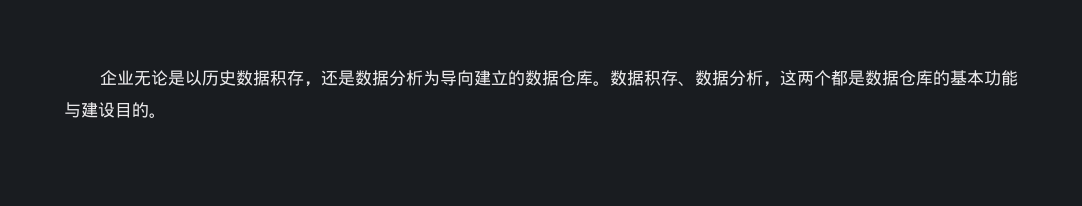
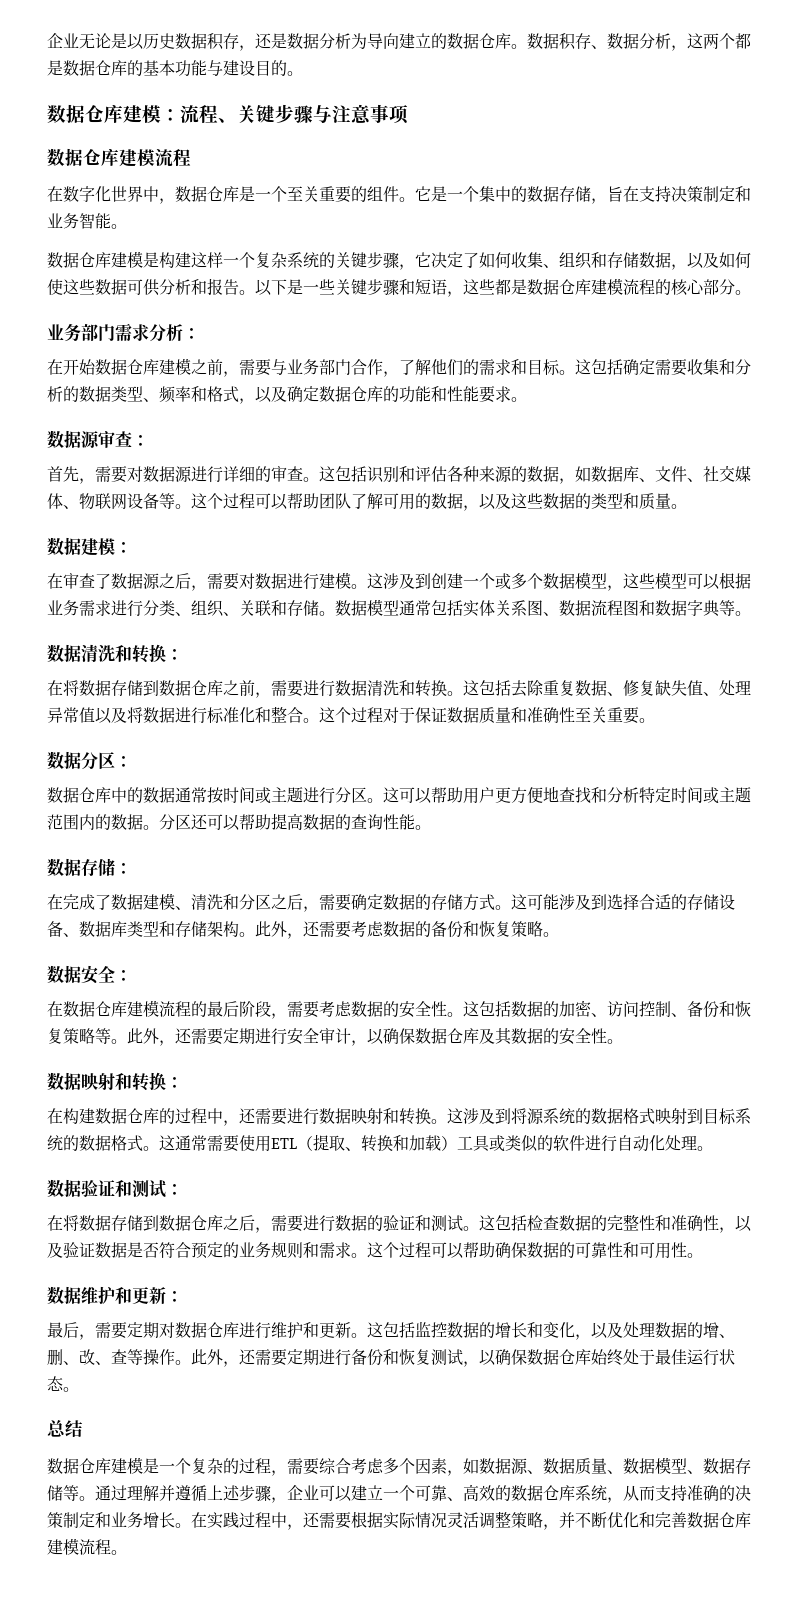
+ 数据仓库建模：流程、关键步骤与注意事项
+ 数据仓库建模流程
+ 在数字化世界中，数据仓库是一个至关重要的组件。它是一个集中的数据存储，旨在支持决策制定和业务智能。
+ 数据仓库建模是构建这样一个复杂系统的关键步骤，它决定了如何收集、组织和存储数据，以及如何使这些数据可供分析和报告。以下是一些关键步骤和短语，这些都是数据仓库建模流程的核心部分。
+ 业务部门需求分析：
+ 在开始数据仓库建模之前，需要与业务部门合作，了解他们的需求和目标。这包括确定需要收集和分析的数据类型、频率和格式，以及确定数据仓库的功能和性能要求。
+ 数据源审查：
+ 首先，需要对数据源进行详细的审查。这包括识别和评估各种来源的数据，如数据库、文件、社交媒体、物联网设备等。这个过程可以帮助团队了解可用的数据，以及这些数据的类型和质量。
+ 数据建模：
+ 在审查了数据源之后，需要对数据进行建模。这涉及到创建一个或多个数据模型，这些模型可以根据业务需求进行分类、组织、关联和存储。数据模型通常包括实体关系图、数据流程图和数据字典等。
+ 数据清洗和转换：
+ 在将数据存储到数据仓库之前，需要进行数据清洗和转换。这包括去除重复数据、修复缺失值、处理异常值以及将数据进行标准化和整合。这个过程对于保证数据质量和准确性至关重要。
+ 数据分区：
+ 数据仓库中的数据通常按时间或主题进行分区。这可以帮助用户更方便地查找和分析特定时间或主题范围内的数据。分区还可以帮助提高数据的查询性能。
+ 数据存储：
+ 在完成了数据建模、清洗和分区之后，需要确定数据的存储方式。这可能涉及到选择合适的存储设备、数据库类型和存储架构。此外，还需要考虑数据的备份和恢复策略。
+ 数据安全：
+ 在数据仓库建模流程的最后阶段，需要考虑数据的安全性。这包括数据的加密、访问控制、备份和恢复策略等。此外，还需要定期进行安全审计，以确保数据仓库及其数据的安全性。
+ 数据映射和转换：
+ 在构建数据仓库的过程中，还需要进行数据映射和转换。这涉及到将源系统的数据格式映射到目标系统的数据格式。这通常需要使用ETL（提取、转换和加载）工具或类似的软件进行自动化处理。
+ 数据验证和测试：
+ 在将数据存储到数据仓库之后，需要进行数据的验证和测试。这包括检查数据的完整性和准确性，以及验证数据是否符合预定的业务规则和需求。这个过程可以帮助确保数据的可靠性和可用性。
+ 数据维护和更新：
+ 最后，需要定期对数据仓库进行维护和更新。这包括监控数据的增长和变化，以及处理数据的增、删、改、查等操作。此外，还需要定期进行备份和恢复测试，以确保数据仓库始终处于最佳运行状态。
+ 总结
+ 数据仓库建模是一个复杂的过程，需要综合考虑多个因素，如数据源、数据质量、数据模型、数据存储等。通过理解并遵循上述步骤，企业可以建立一个可靠、高效的数据仓库系统，从而支持准确的决策制定和业务增长。在实践过程中，还需要根据实际情况灵活调整策略，并不断优化和完善数据仓库建模流程。

